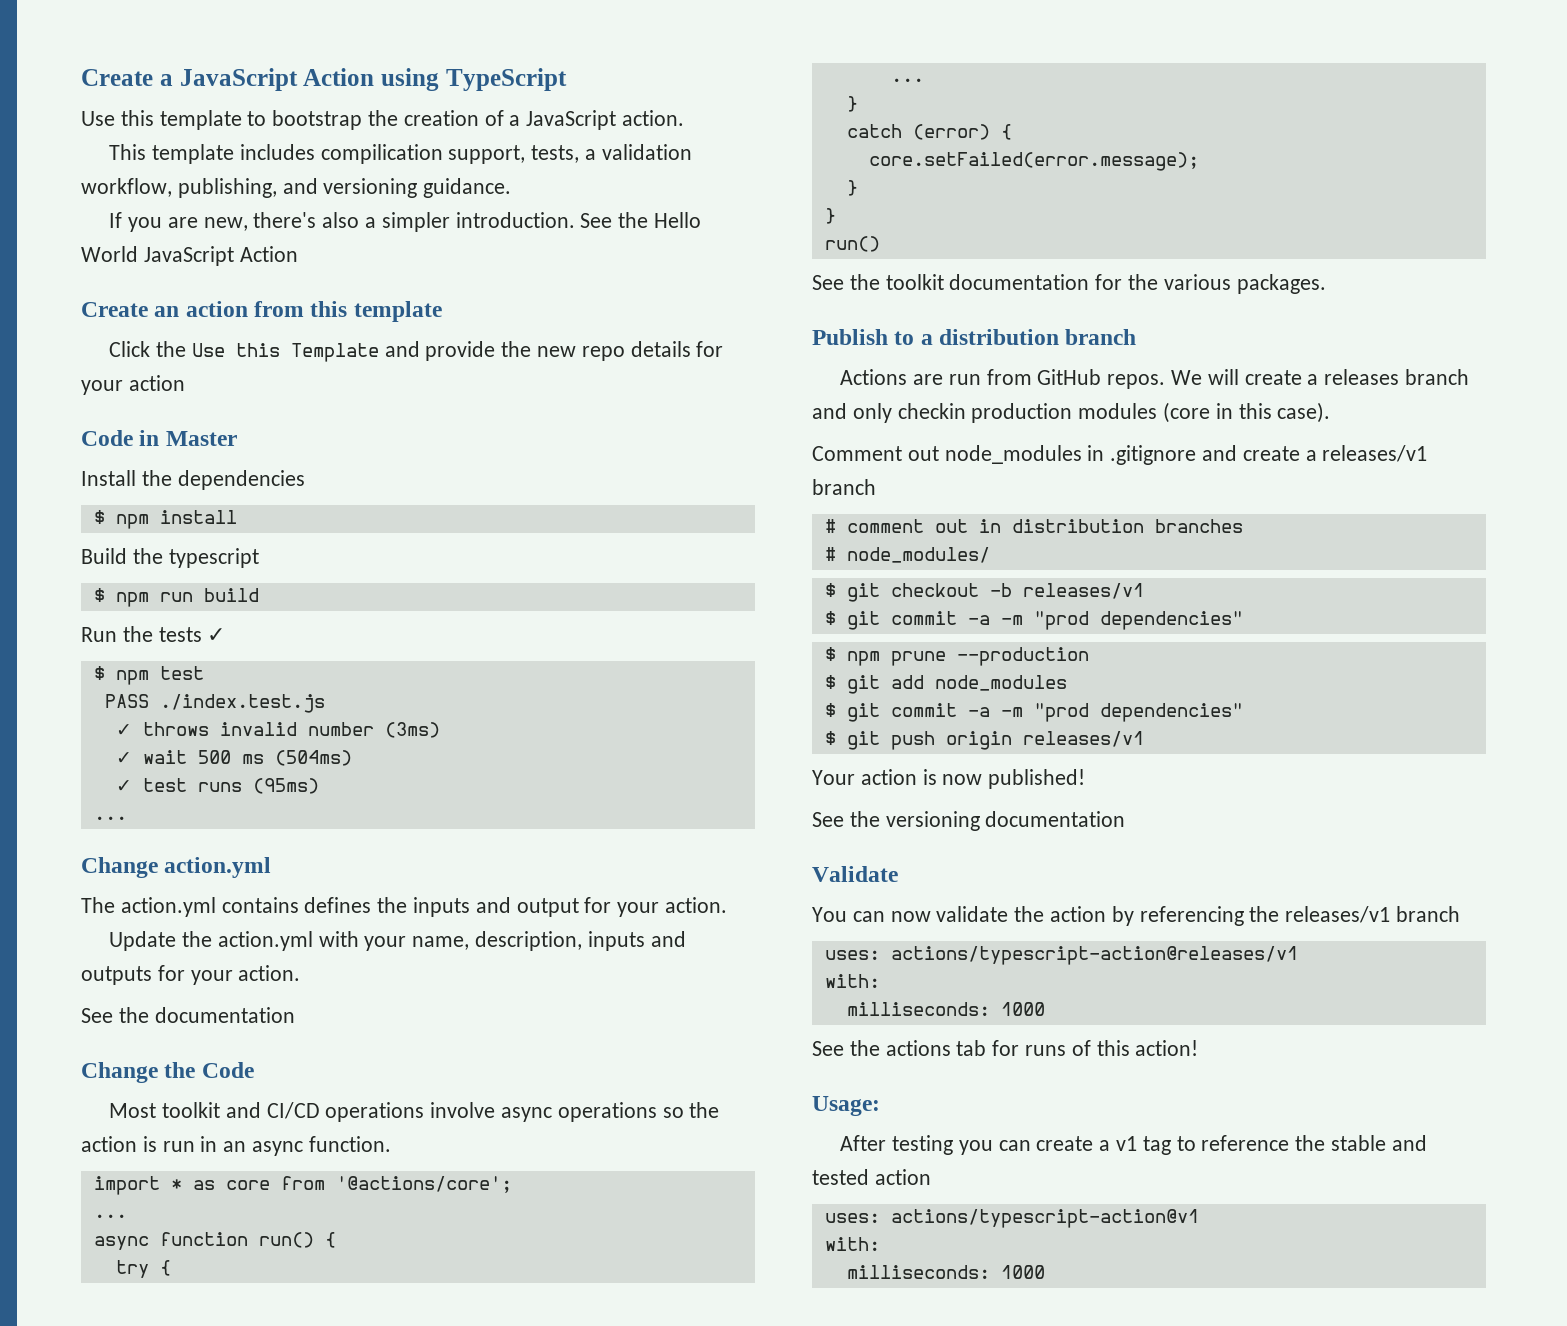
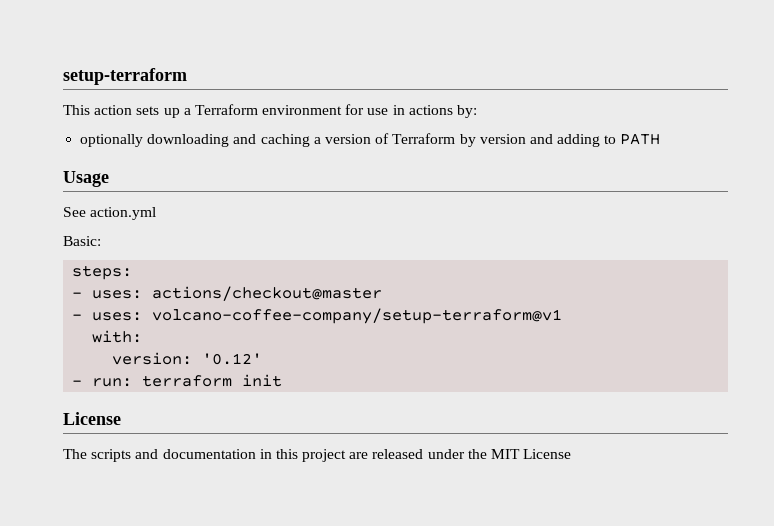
- Create a JavaScript Action using TypeScript
- Use this template to bootstrap the creation of a JavaScript action.
- This template includes compilication support, tests, a validation workflow, publishing, and versioning guidance.
- If you are new, there's also a simpler introduction. See the Hello World JavaScript Action
- Create an action from this template
- Click the Use this Template and provide the new repo details for your action
- Code in Master
- Install the dependencies
- $ npm install
- Build the typescript
- $ npm run build
- Run the tests ✓
- $ npm test
- PASS ./index.test.js
- ✓ throws invalid number (3ms)
- ✓ wait 500 ms (504ms)
- ✓ test runs (95ms)
- ...
- Change action.yml
- The action.yml contains defines the inputs and output for your action.
- Update the action.yml with your name, description, inputs and outputs for your action.
- See the documentation
- Change the Code
- Most toolkit and CI/CD operations involve async operations so the action is run in an async function.
- import * as core from '@actions/core';
- ...
- async function run() {
- try {
- ...
- }
- catch (error) {
- core.setFailed(error.message);
- }
- }
- run()
- See the toolkit documentation for the various packages.
- Publish to a distribution branch
- Actions are run from GitHub repos. We will create a releases branch and only checkin production modules (core in this case).
- Comment out node_modules in .gitignore and create a releases/v1 branch
- # comment out in distribution branches
- # node_modules/
- $ git checkout -b releases/v1
- $ git commit -a -m "prod dependencies"
- $ npm prune --production
- $ git add node_modules
- $ git commit -a -m "prod dependencies"
- $ git push origin releases/v1
- Your action is now published!
- See the versioning documentation
- Validate
- You can now validate the action by referencing the releases/v1 branch
- uses: actions/typescript-action@releases/v1
+ setup-terraform
+ This action sets up a Terraform environment for use in actions by:
+ optionally downloading and caching a version of Terraform by version and adding to PATH
+ Usage
+ See action.yml
+ Basic:
+ steps:
+ - uses: actions/checkout@master
+ - uses: volcano-coffee-company/setup-terraform@v1
  with:
- milliseconds: 1000
- See the actions tab for runs of this action!
- Usage:
- After testing you can create a v1 tag to reference the stable and tested action
- uses: actions/typescript-action@v1
- with:
- milliseconds: 1000
+ version: '0.12'
+ - run: terraform init
+ License
+ The scripts and documentation in this project are released under the MIT License

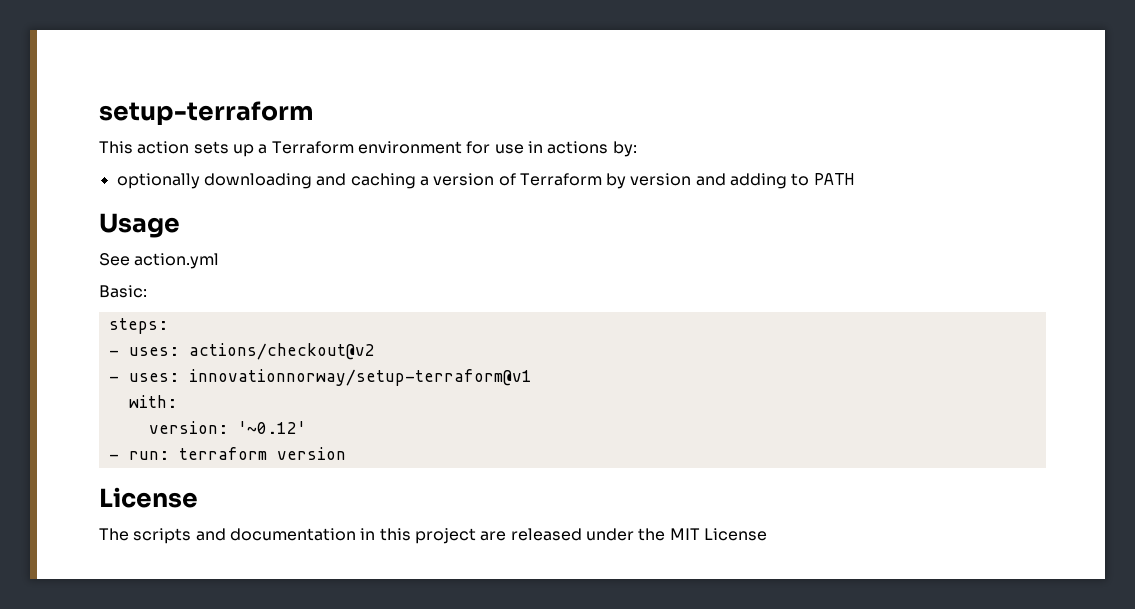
- - uses: actions/checkout@master
- - uses: volcano-coffee-company/setup-terraform@v1
+ - uses: actions/checkout@v2
+ - uses: innovationnorway/setup-terraform@v1
- version: '0.12'
+ version: '~0.12'
- - run: terraform init
+ - run: terraform version

